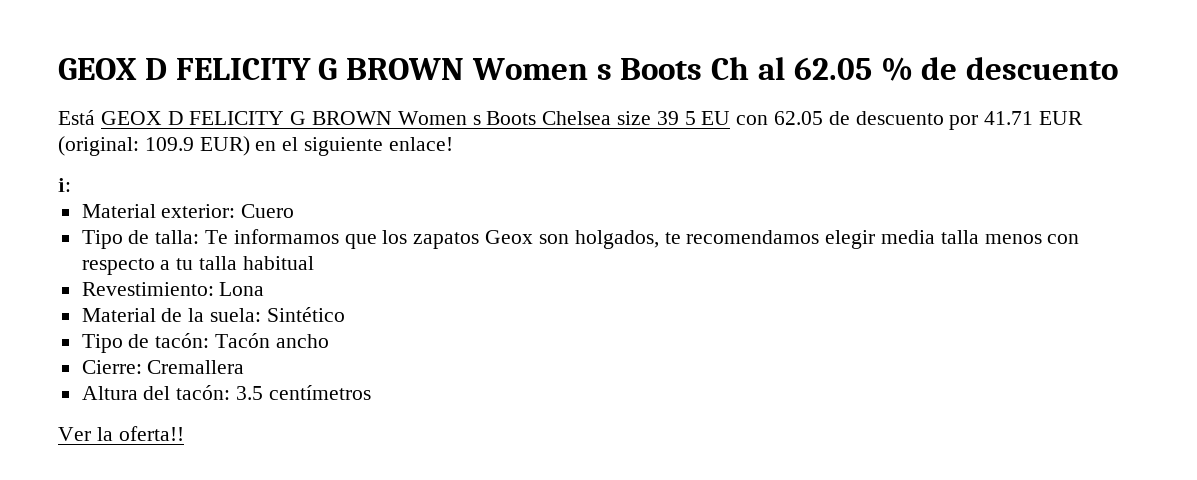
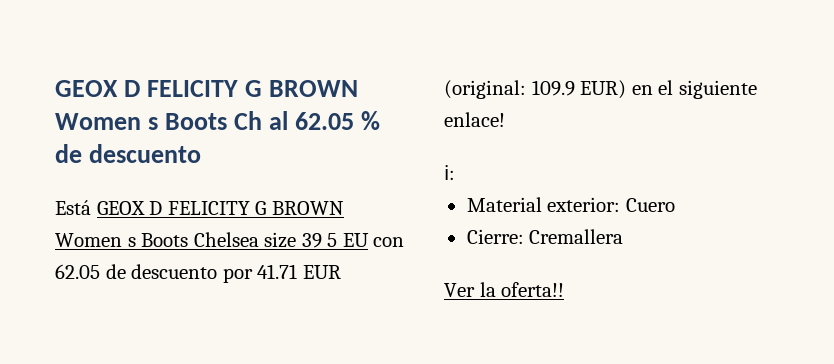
- Tipo de talla: Te informamos que los zapatos Geox son holgados, te recomendamos elegir media talla menos con respecto a tu talla habitual
- Revestimiento: Lona
- Material de la suela: Sintético
- Tipo de tacón: Tacón ancho
  Cierre: Cremallera
- Altura del tacón: 3.5 centímetros

